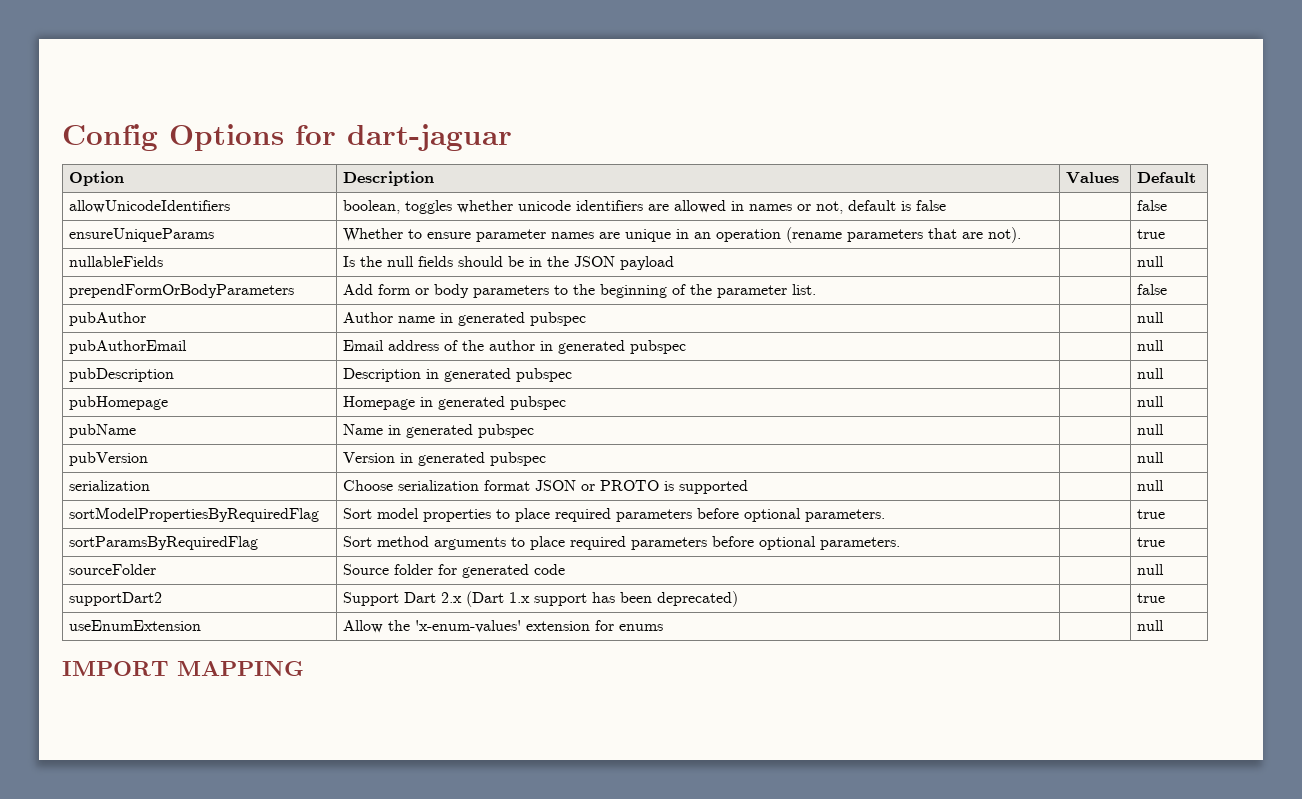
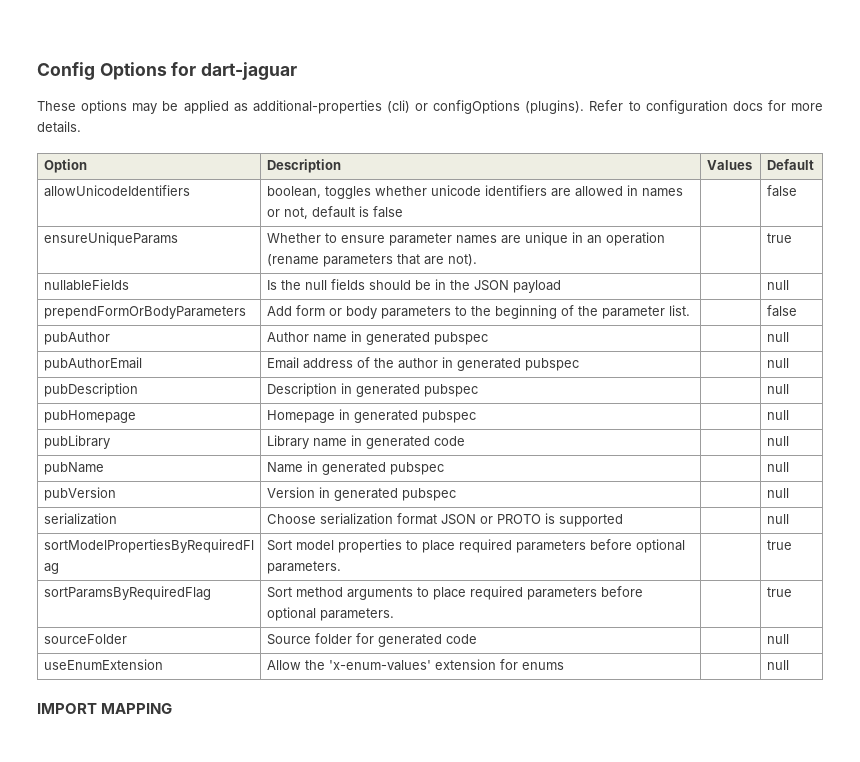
+ These options may be applied as additional-properties (cli) or configOptions (plugins). Refer to configuration docs for more details.
+ pubLibrary | Library name in generated code | | null
- supportDart2 | Support Dart 2.x (Dart 1.x support has been deprecated) | | true

